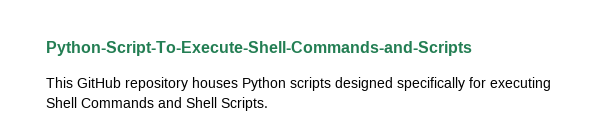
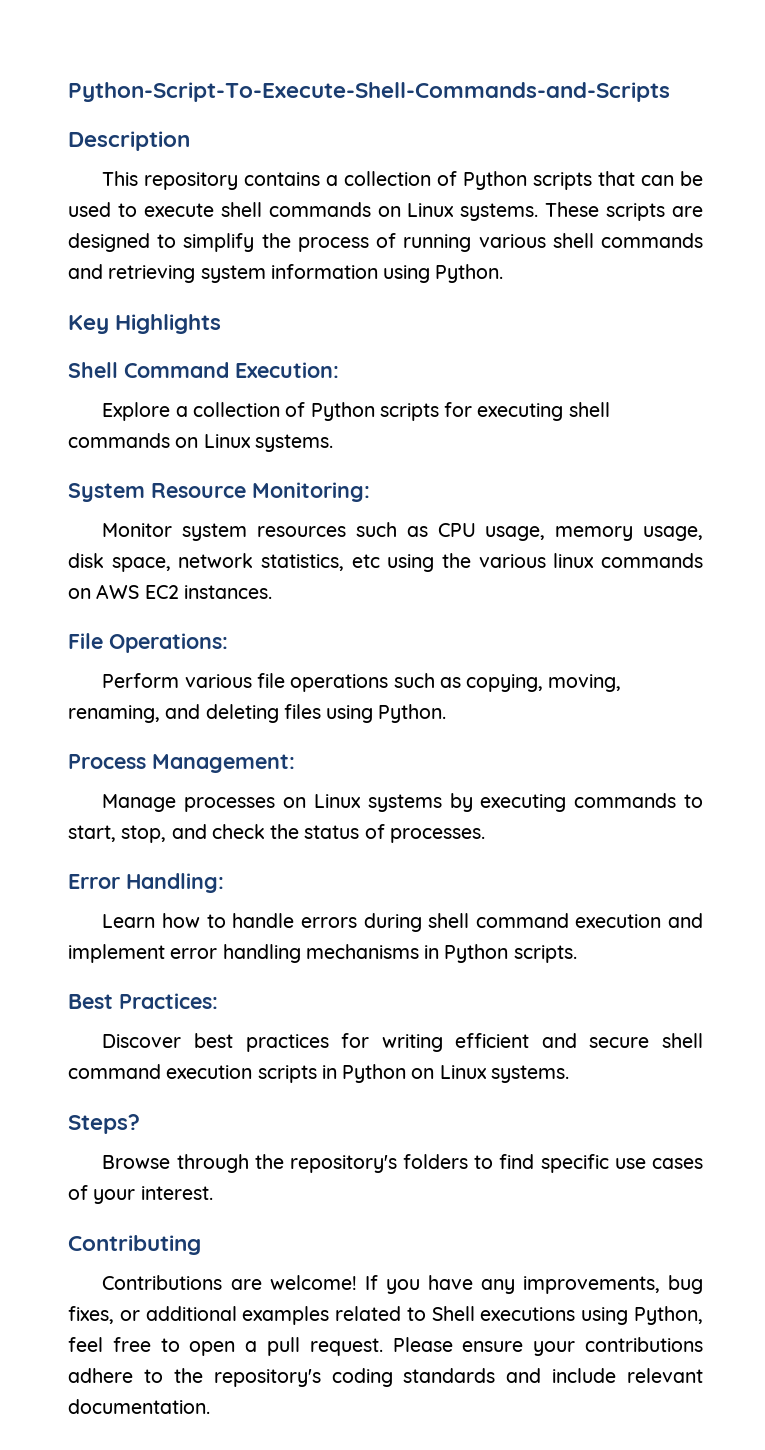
+ Description
- This GitHub repository houses Python scripts designed specifically for executing Shell Commands and Shell Scripts.
+ This repository contains a collection of Python scripts that can be used to execute shell commands on Linux systems. These scripts are designed to simplify the process of running various shell commands and retrieving system information using Python.
+ Key Highlights
+ Shell Command Execution:
+ Explore a collection of Python scripts for executing shell commands on Linux systems.
+ System Resource Monitoring:
+ Monitor system resources such as CPU usage, memory usage, disk space, network statistics, etc using the various linux commands on AWS EC2 instances.
+ File Operations:
+ Perform various file operations such as copying, moving, renaming, and deleting files using Python.
+ Process Management:
+ Manage processes on Linux systems by executing commands to start, stop, and check the status of processes.
+ Error Handling:
+ Learn how to handle errors during shell command execution and implement error handling mechanisms in Python scripts.
+ Best Practices:
+ Discover best practices for writing efficient and secure shell command execution scripts in Python on Linux systems.
+ Steps?
+ Browse through the repository's folders to find specific use cases of your interest.
+ Contributing
+ Contributions are welcome! If you have any improvements, bug fixes, or additional examples related to Shell executions using Python, feel free to open a pull request. Please ensure your contributions adhere to the repository's coding standards and include relevant documentation.

